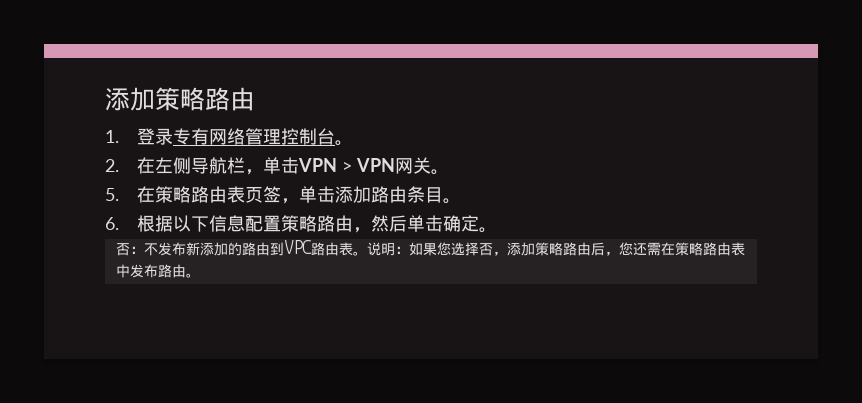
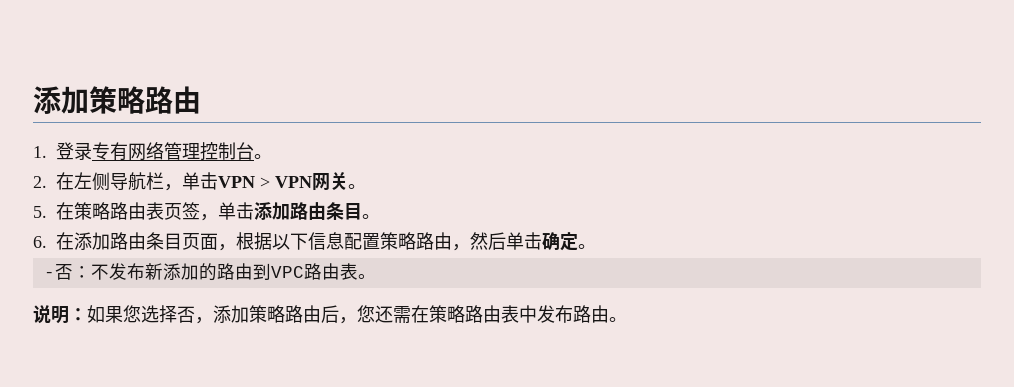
- 6.根据以下信息配置策略路由，然后单击确定。
+ 6.在添加路由条目页面，根据以下信息配置策略路由，然后单击确定。
- 否：不发布新添加的路由到VPC路由表。说明：如果您选择否，添加策略路由后，您还需在策略路由表中发布路由。
+ -否：不发布新添加的路由到VPC路由表。
+ 说明：如果您选择否，添加策略路由后，您还需在策略路由表中发布路由。

